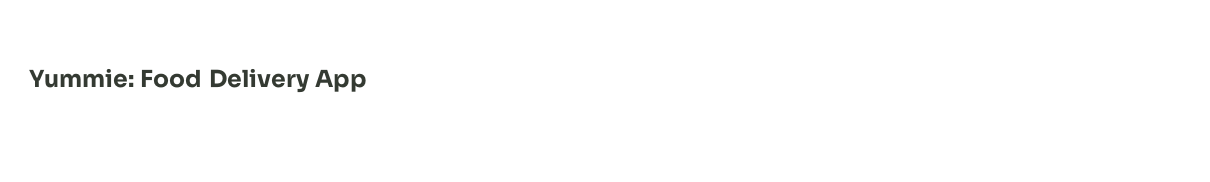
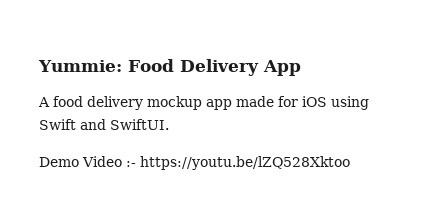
+ A food delivery mockup app made for iOS using Swift and SwiftUI.
+ Demo Video :- https://youtu.be/lZQ528Xktoo

